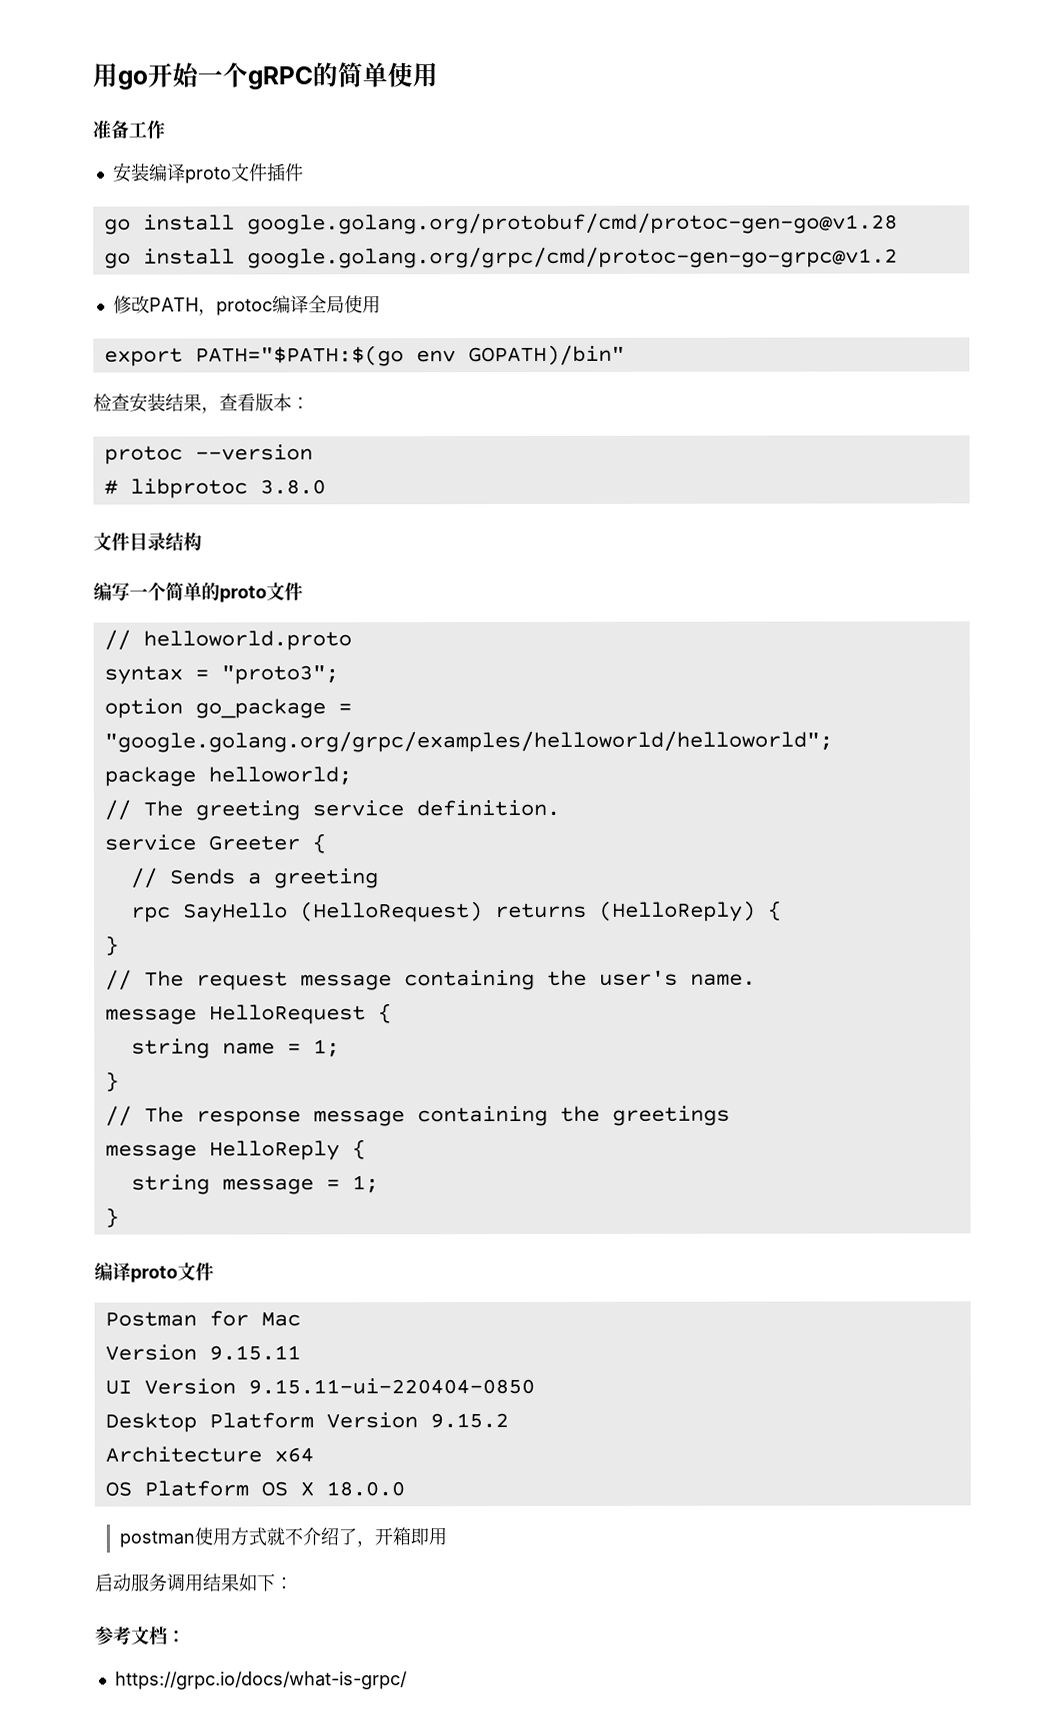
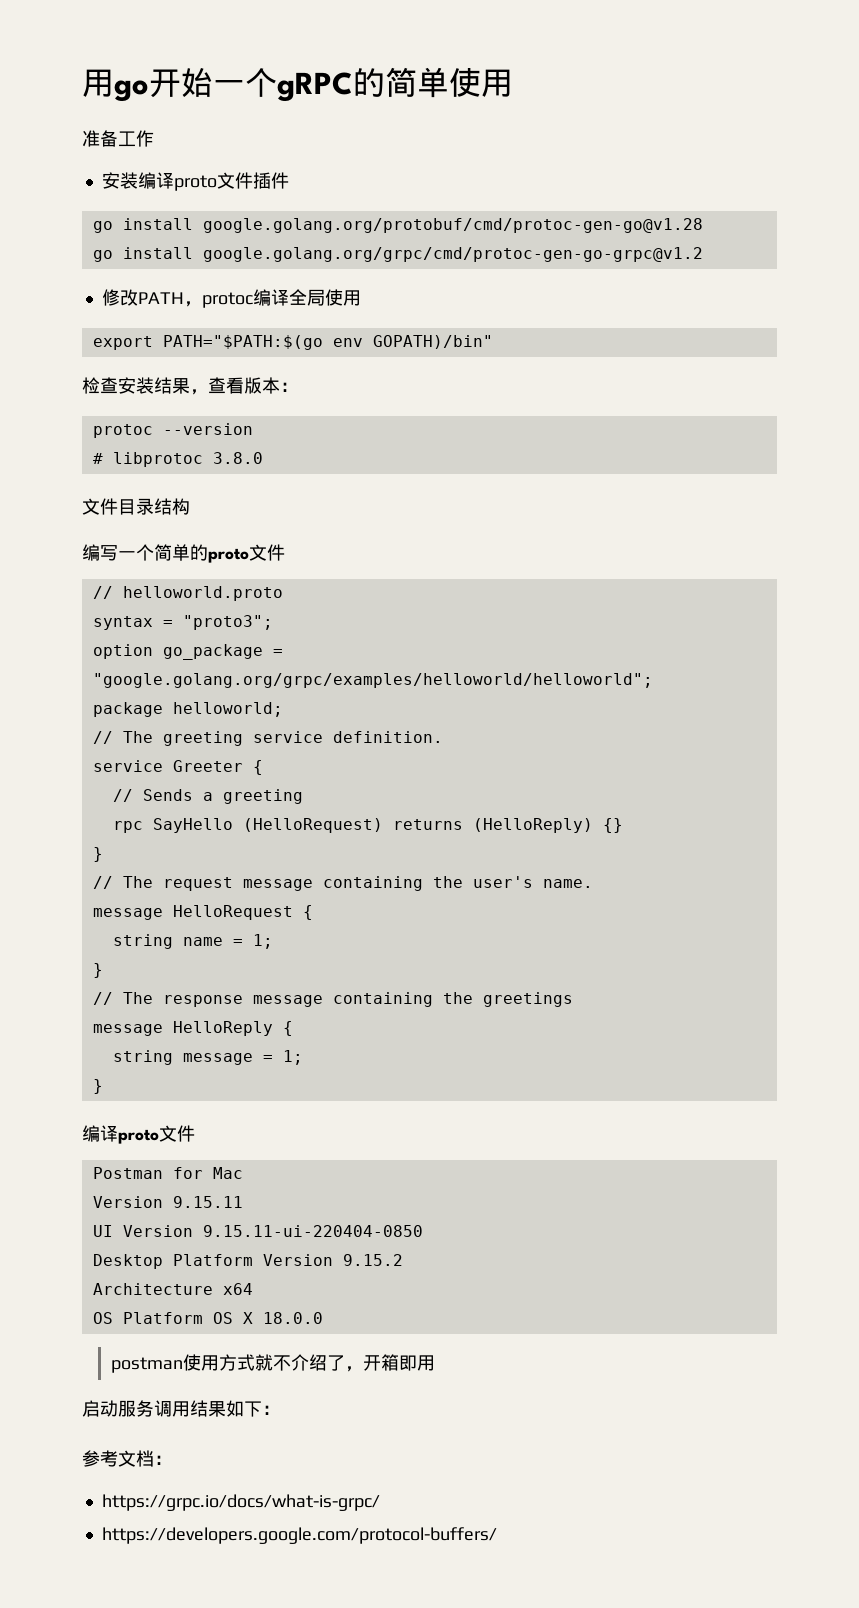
- rpc SayHello (HelloRequest) returns (HelloReply) {
+ rpc SayHello (HelloRequest) returns (HelloReply) {}
+ https://developers.google.com/protocol-buffers/

